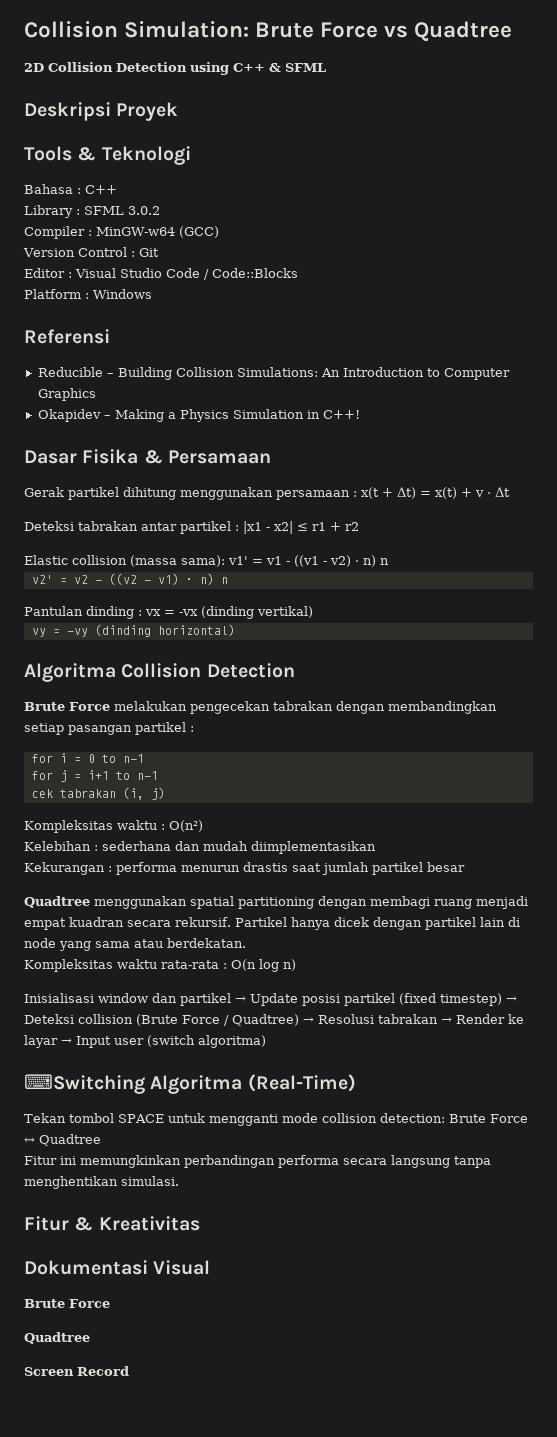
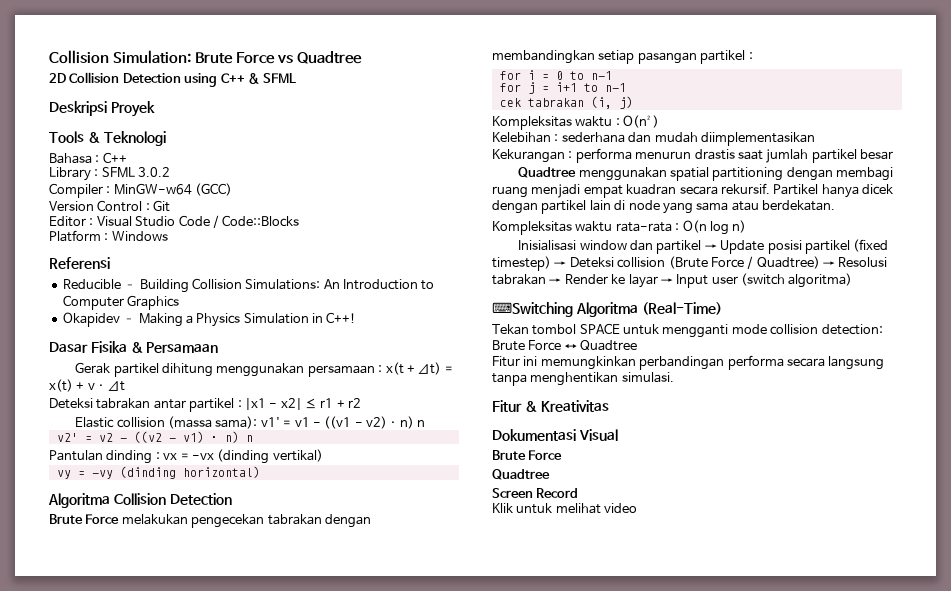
+ Klik untuk melihat video

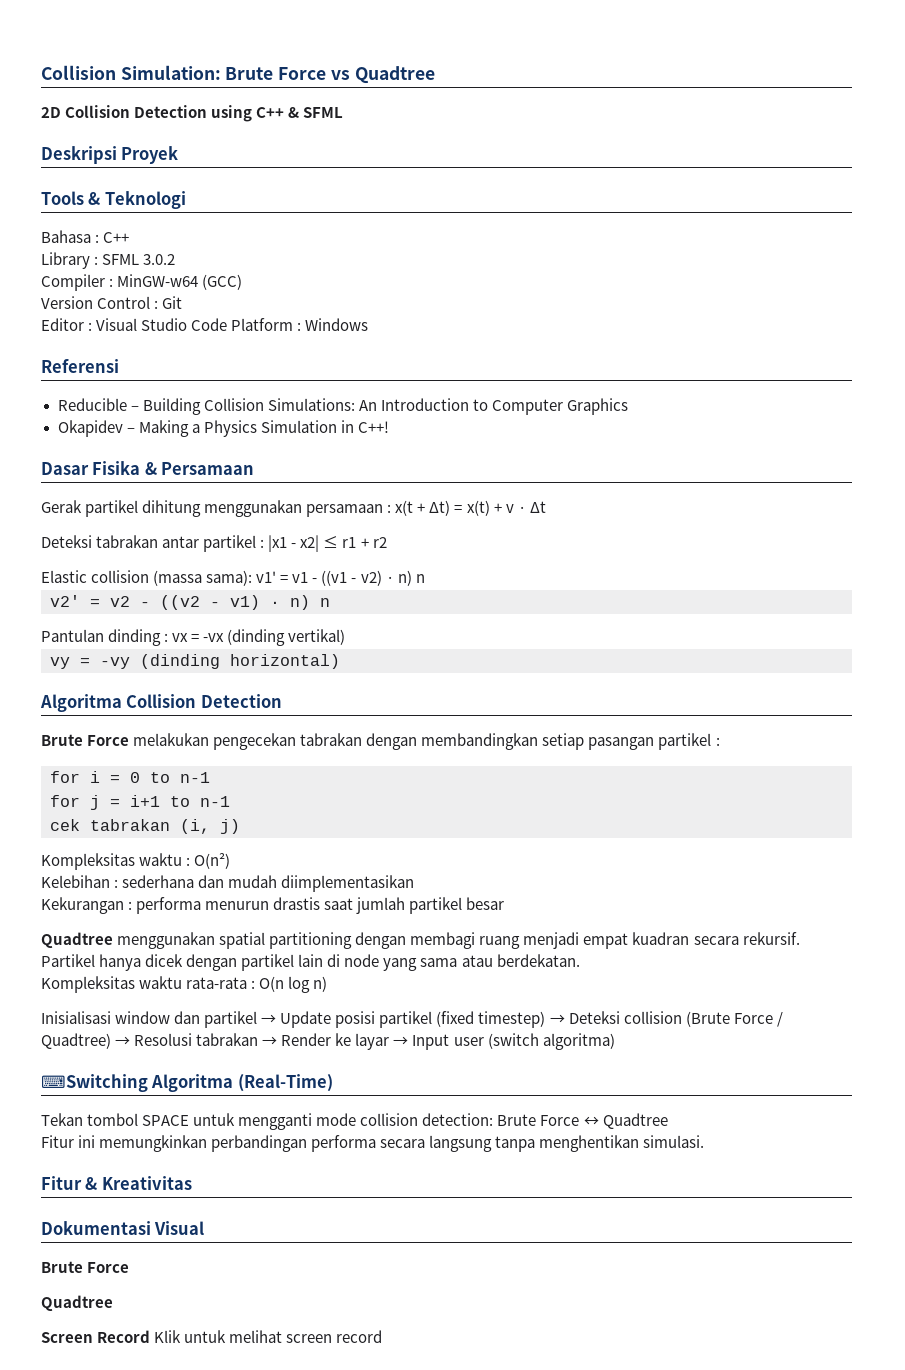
- Editor : Visual Studio Code / Code::Blocks
- Platform : Windows
+ Editor : Visual Studio Code Platform : Windows
- Screen Record
- Klik untuk melihat video
+ Screen Record Klik untuk melihat screen record

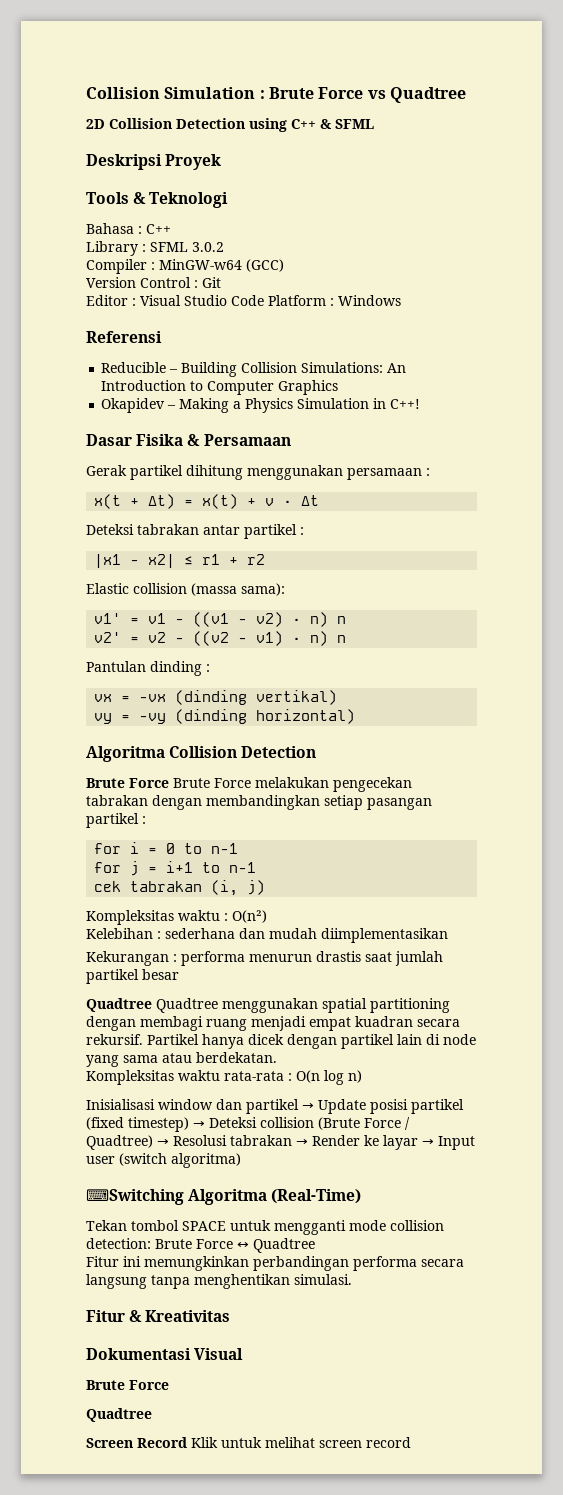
- Collision Simulation: Brute Force vs Quadtree
+ Collision Simulation : Brute Force vs Quadtree
- Gerak partikel dihitung menggunakan persamaan : x(t + Δt) = x(t) + v · Δt
+ Gerak partikel dihitung menggunakan persamaan :
+ x(t + Δt) = x(t) + v · Δt
- Deteksi tabrakan antar partikel : |x1 - x2| ≤ r1 + r2
+ Deteksi tabrakan antar partikel :
+ |x1 - x2| ≤ r1 + r2
- Elastic collision (massa sama): v1' = v1 - ((v1 - v2) · n) n
+ Elastic collision (massa sama):
+ v1' = v1 - ((v1 - v2) · n) n
- Pantulan dinding : vx = -vx (dinding vertikal)
+ Pantulan dinding :
+ vx = -vx (dinding vertikal)
- Brute Force melakukan pengecekan tabrakan dengan membandingkan setiap pasangan partikel :
+ Brute Force Brute Force melakukan pengecekan tabrakan dengan membandingkan setiap pasangan partikel :
- Quadtree menggunakan spatial partitioning dengan membagi ruang menjadi empat kuadran secara rekursif.
+ Quadtree Quadtree menggunakan spatial partitioning dengan membagi ruang menjadi empat kuadran secara rekursif.

